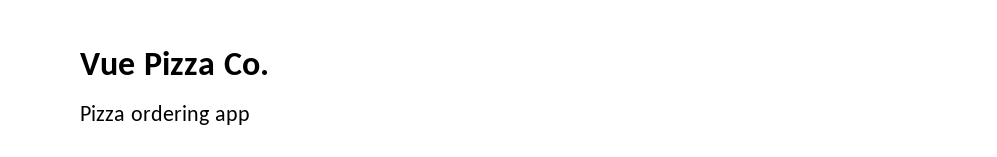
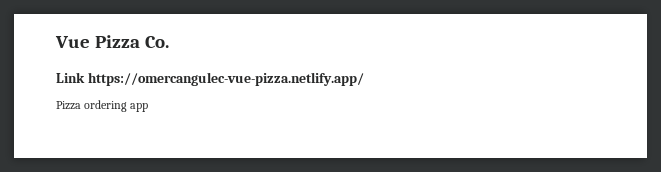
+ Link https://omercangulec-vue-pizza.netlify.app/

